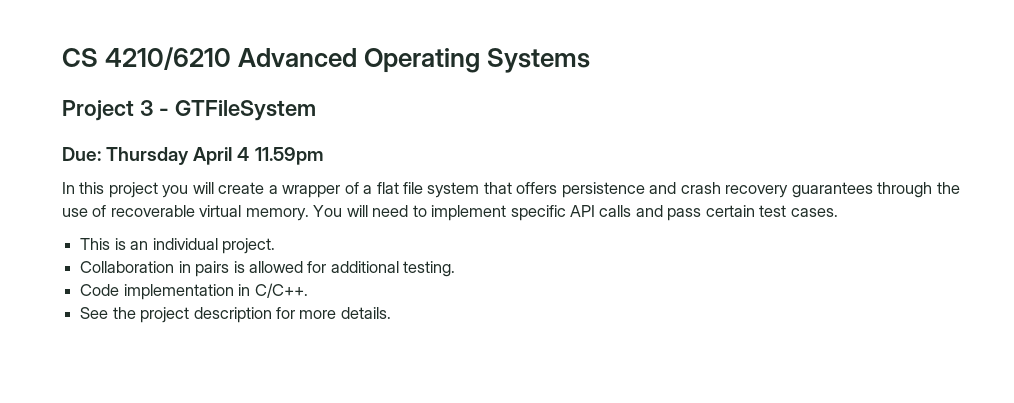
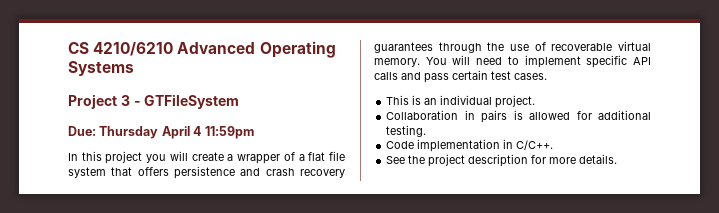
- Due: Thursday April 4 11.59pm
+ Due: Thursday April 4 11:59pm

